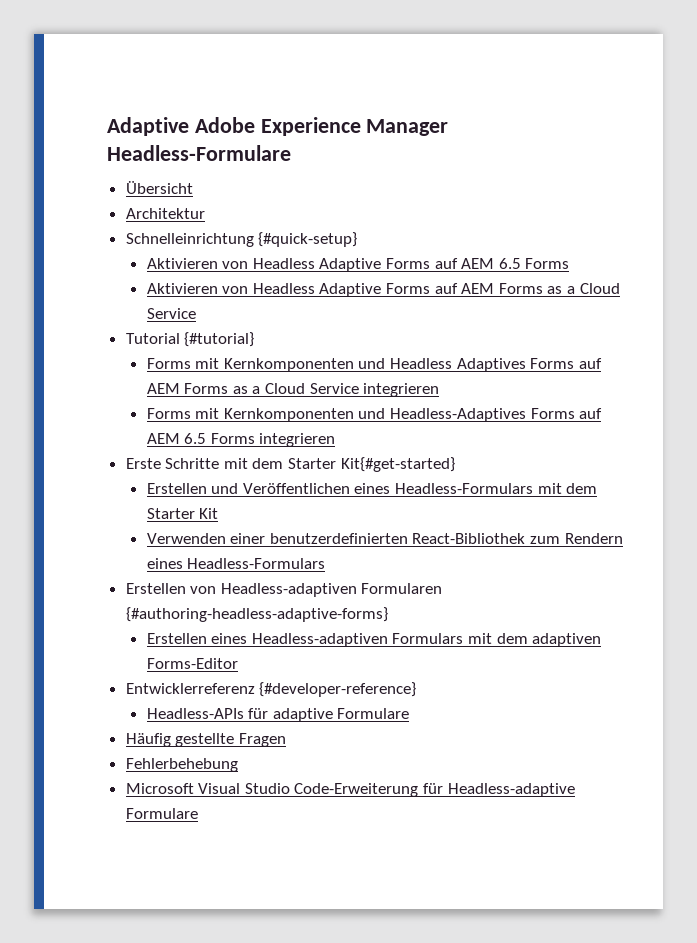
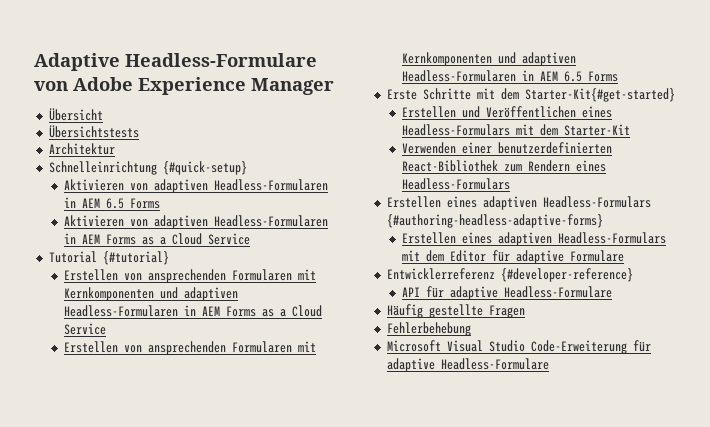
- Adaptive Adobe Experience Manager Headless-Formulare
+ Adaptive Headless-Formulare von Adobe Experience Manager
+ Übersichtstests
- Aktivieren von Headless Adaptive Forms auf AEM 6.5 Forms
+ Aktivieren von adaptiven Headless-Formularen in AEM 6.5 Forms
- Aktivieren von Headless Adaptive Forms auf AEM Forms as a Cloud Service
+ Aktivieren von adaptiven Headless-Formularen in AEM Forms as a Cloud Service
- Forms mit Kernkomponenten und Headless Adaptives Forms auf AEM Forms as a Cloud Service integrieren
- Forms mit Kernkomponenten und Headless-Adaptives Forms auf AEM 6.5 Forms integrieren
+ Erstellen von ansprechenden Formularen mit Kernkomponenten und adaptiven Headless-Formularen in AEM Forms as a Cloud Service
+ Erstellen von ansprechenden Formularen mit Kernkomponenten und adaptiven Headless-Formularen in AEM 6.5 Forms
- Erste Schritte mit dem Starter Kit{#get-started}
+ Erste Schritte mit dem Starter-Kit{#get-started}
- Erstellen und Veröffentlichen eines Headless-Formulars mit dem Starter Kit
+ Erstellen und Veröffentlichen eines Headless-Formulars mit dem Starter-Kit
- Erstellen von Headless-adaptiven Formularen {#authoring-headless-adaptive-forms}
+ Erstellen eines adaptiven Headless-Formulars {#authoring-headless-adaptive-forms}
- Erstellen eines Headless-adaptiven Formulars mit dem adaptiven Forms-Editor
+ Erstellen eines adaptiven Headless-Formulars mit dem Editor für adaptive Formulare
- Headless-APIs für adaptive Formulare
+ API für adaptive Headless-Formulare
- Microsoft Visual Studio Code-Erweiterung für Headless-adaptive Formulare
+ Microsoft Visual Studio Code-Erweiterung für adaptive Headless-Formulare

